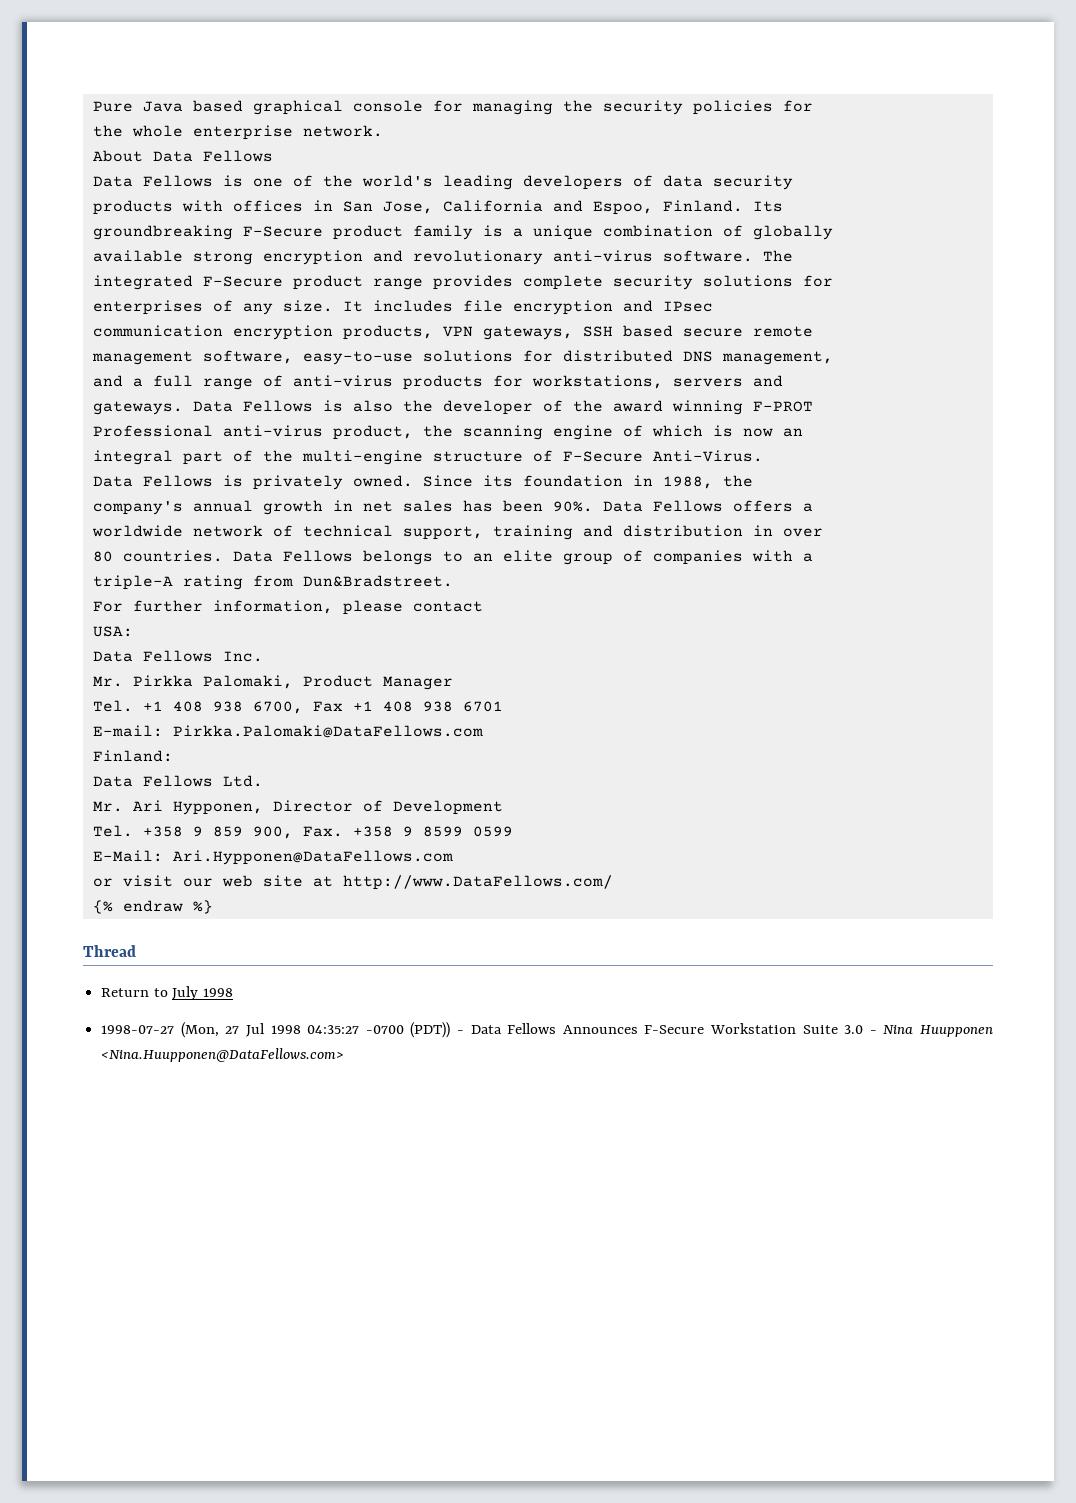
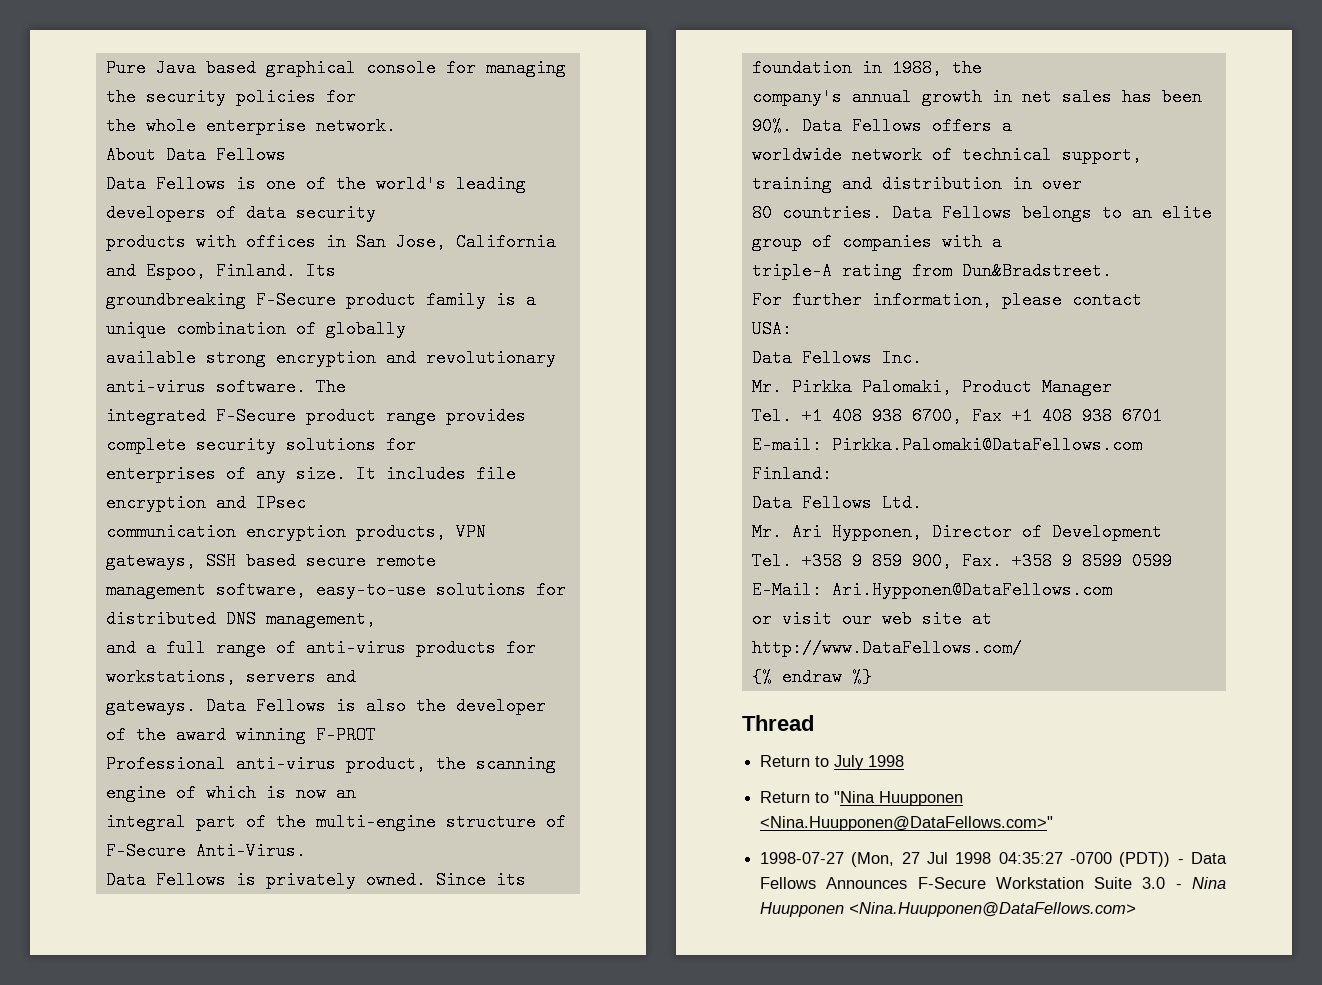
+ Return to "Nina Huupponen <Nina.Huupponen@DataFellows.com>"

